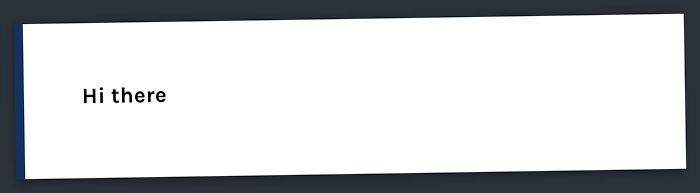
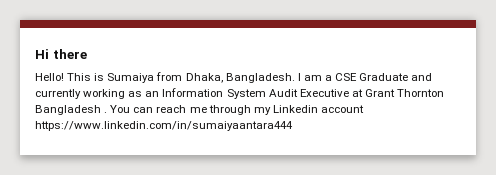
+ Hello! This is Sumaiya from Dhaka, Bangladesh. I am a CSE Graduate and currently working as an Information System Audit Executive at Grant Thornton Bangladesh . You can reach me through my Linkedin account https://www.linkedin.com/in/sumaiyaantara444

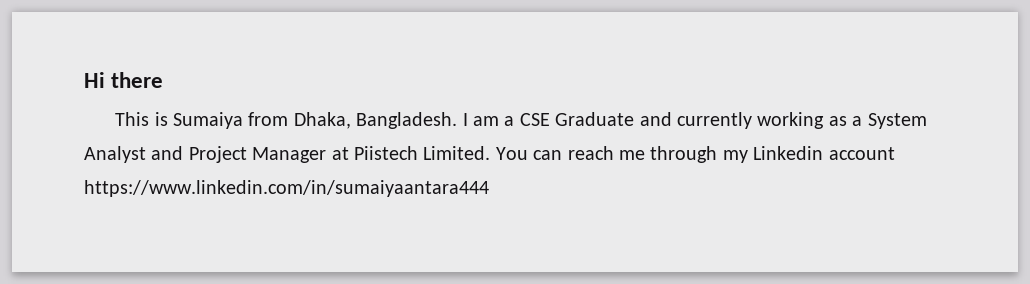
- Hello!
- I am a CSE Graduate and currently working as an Information System Audit Executive at Grant Thornton Bangladesh .
+ I am a CSE Graduate and currently working as a System Analyst and Project Manager at Piistech Limited.

